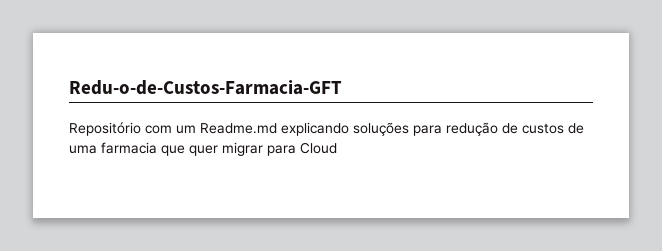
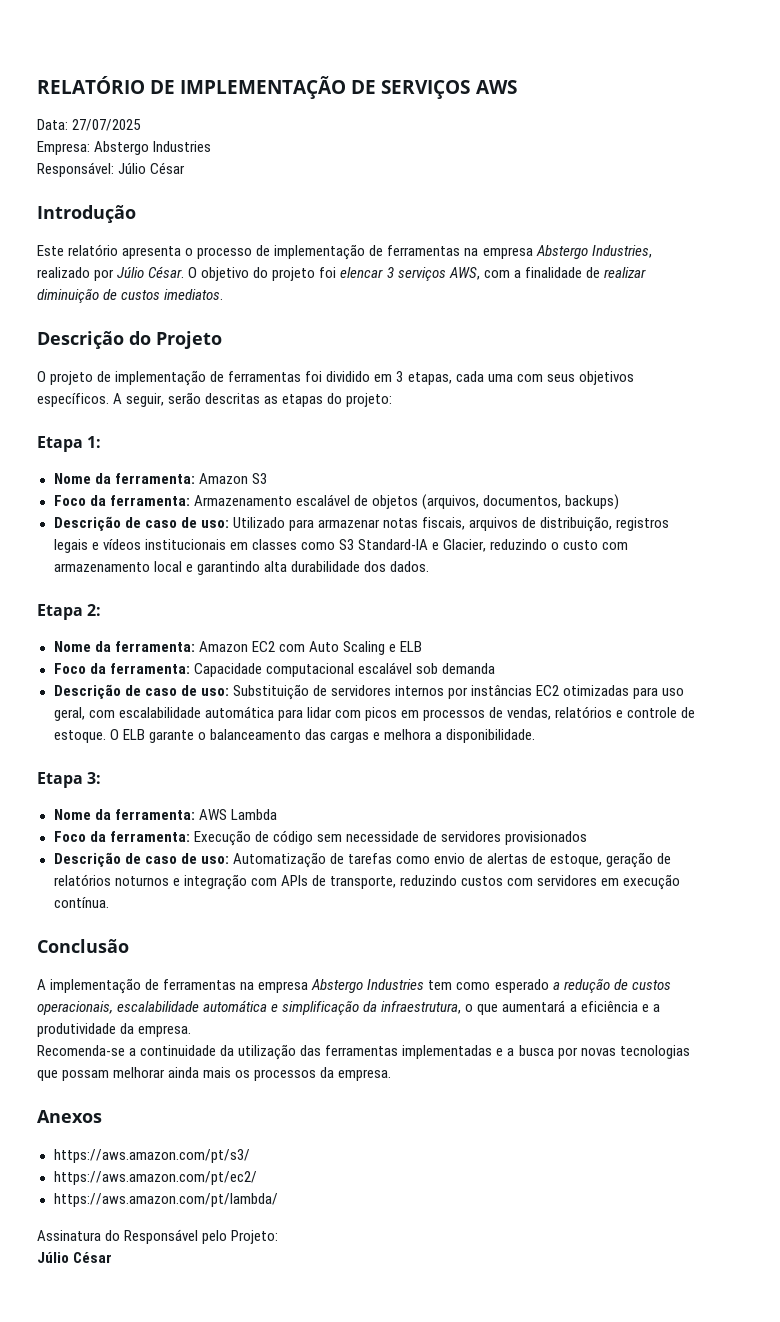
- Redu-o-de-Custos-Farmacia-GFT
- Repositório com um Readme.md explicando soluções para redução de custos de uma farmacia que quer migrar para Cloud
+ RELATÓRIO DE IMPLEMENTAÇÃO DE SERVIÇOS AWS
+ Data: 27/07/2025
+ Empresa: Abstergo Industries
+ Responsável: Júlio César
+ Introdução
+ Este relatório apresenta o processo de implementação de ferramentas na empresa Abstergo Industries, realizado por Júlio César. O objetivo do projeto foi elencar 3 serviços AWS, com a finalidade de realizar diminuição de custos imediatos.
+ Descrição do Projeto
+ O projeto de implementação de ferramentas foi dividido em 3 etapas, cada uma com seus objetivos específicos. A seguir, serão descritas as etapas do projeto:
+ Etapa 1:
+ Nome da ferramenta: Amazon S3
+ Foco da ferramenta: Armazenamento escalável de objetos (arquivos, documentos, backups)
+ Descrição de caso de uso: Utilizado para armazenar notas fiscais, arquivos de distribuição, registros legais e vídeos institucionais em classes como S3 Standard-IA e Glacier, reduzindo o custo com armazenamento local e garantindo alta durabilidade dos dados.
+ Etapa 2:
+ Nome da ferramenta: Amazon EC2 com Auto Scaling e ELB
+ Foco da ferramenta: Capacidade computacional escalável sob demanda
+ Descrição de caso de uso: Substituição de servidores internos por instâncias EC2 otimizadas para uso geral, com escalabilidade automática para lidar com picos em processos de vendas, relatórios e controle de estoque. O ELB garante o balanceamento das cargas e melhora a disponibilidade.
+ Etapa 3:
+ Nome da ferramenta: AWS Lambda
+ Foco da ferramenta: Execução de código sem necessidade de servidores provisionados
+ Descrição de caso de uso: Automatização de tarefas como envio de alertas de estoque, geração de relatórios noturnos e integração com APIs de transporte, reduzindo custos com servidores em execução contínua.
+ Conclusão
+ A implementação de ferramentas na empresa Abstergo Industries tem como esperado a redução de custos operacionais, escalabilidade automática e simplificação da infraestrutura, o que aumentará a eficiência e a produtividade da empresa.
+ Recomenda-se a continuidade da utilização das ferramentas implementadas e a busca por novas tecnologias que possam melhorar ainda mais os processos da empresa.
+ Anexos
+ https://aws.amazon.com/pt/s3/
+ https://aws.amazon.com/pt/ec2/
+ https://aws.amazon.com/pt/lambda/
+ Assinatura do Responsável pelo Projeto:
+ Júlio César

